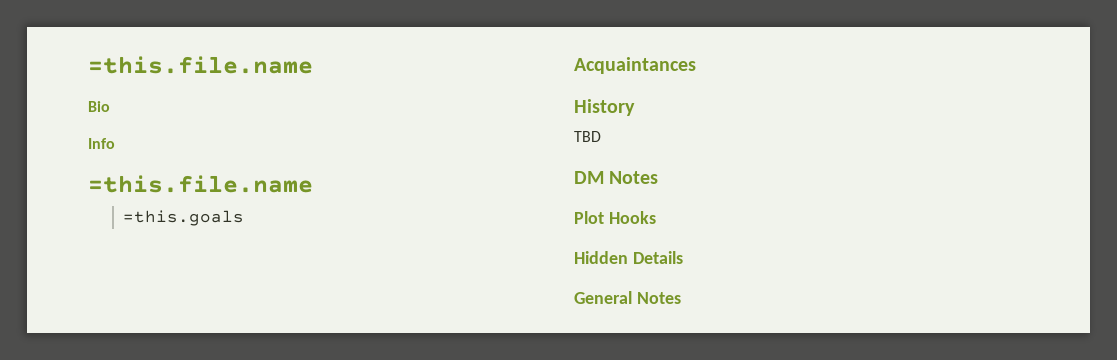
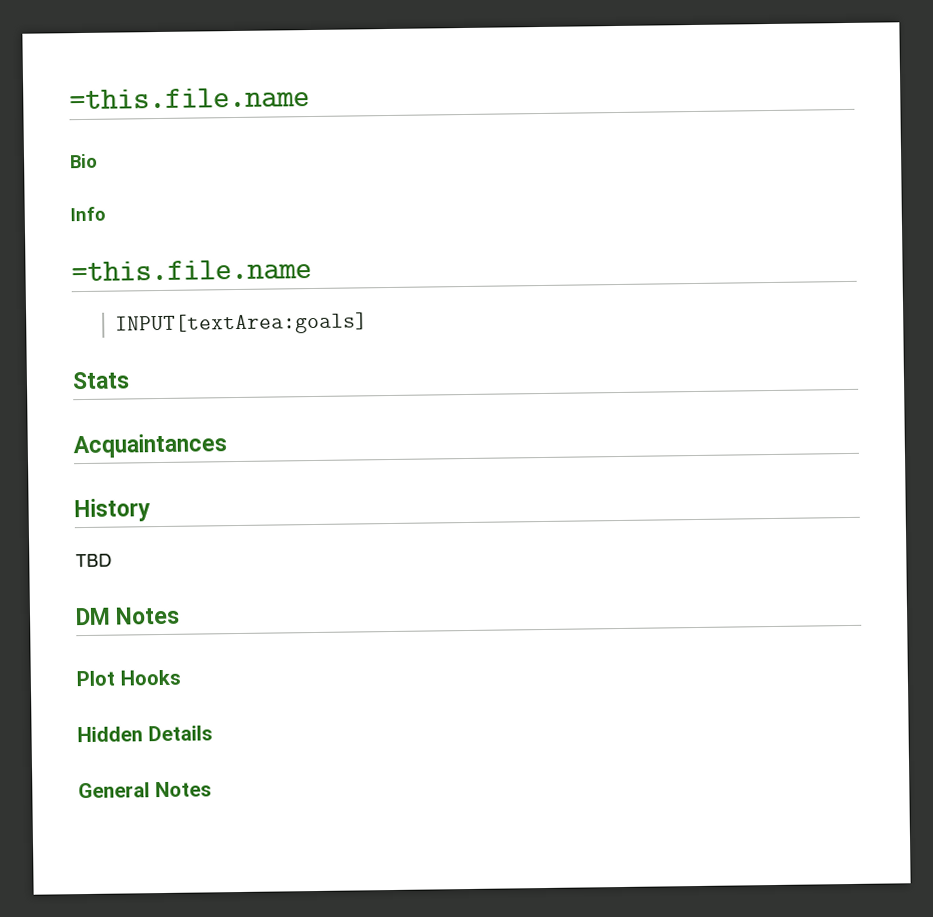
- =this.goals
+ INPUT[textArea:goals]
+ Stats

